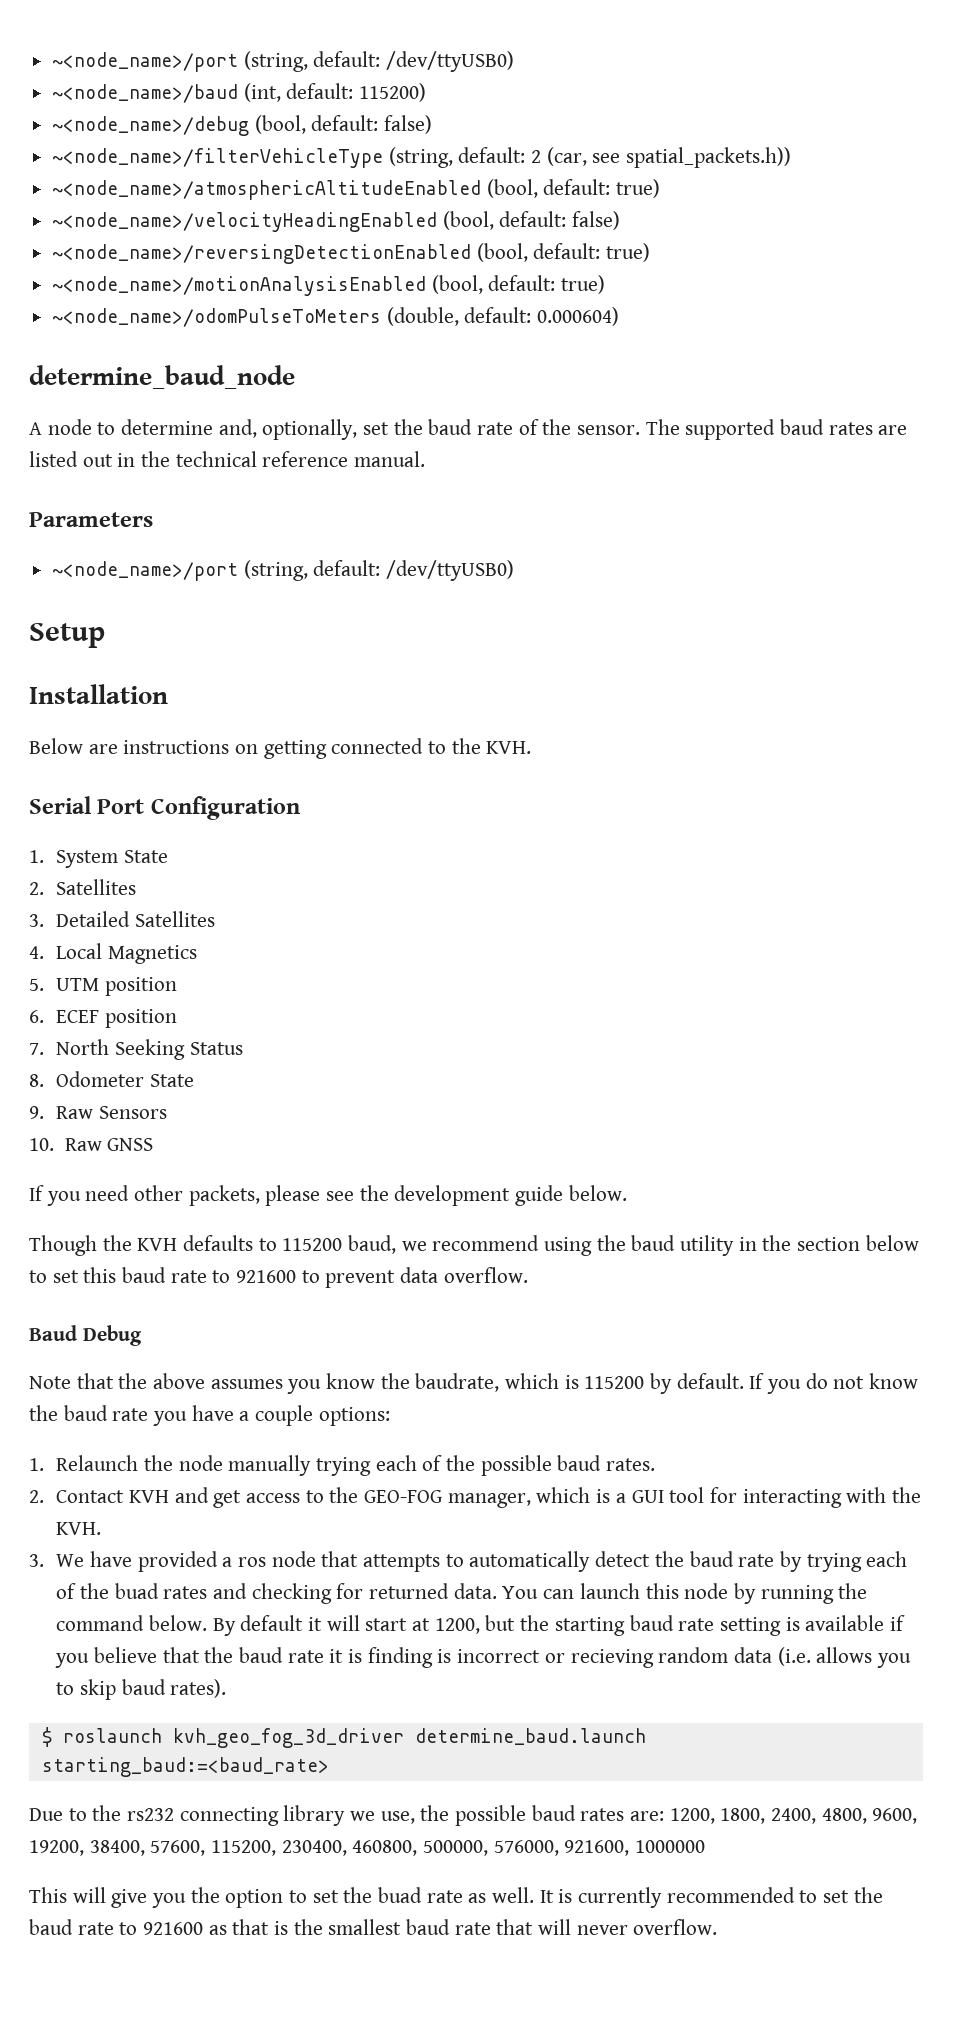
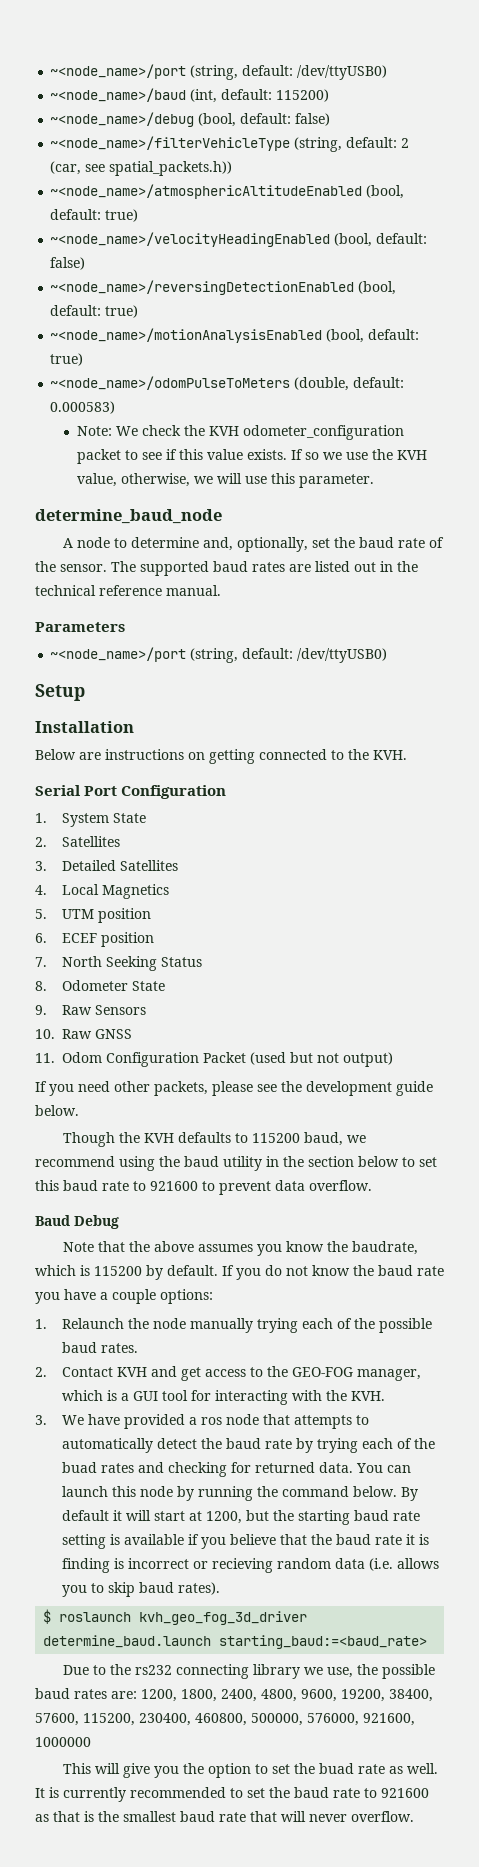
- ~<node_name>/odomPulseToMeters (double, default: 0.000604)
+ ~<node_name>/odomPulseToMeters (double, default: 0.000583)
+ Note: We check the KVH odometer_configuration packet to see if this value exists. If so we use the KVH value, otherwise, we will use this parameter.
+ 11. Odom Configuration Packet (used but not output)

